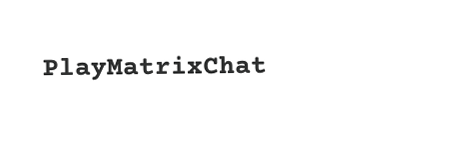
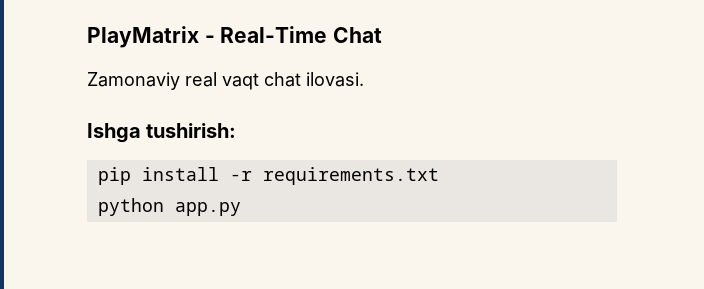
- PlayMatrixChat
+ PlayMatrix - Real-Time Chat
+ Zamonaviy real vaqt chat ilovasi.
+ Ishga tushirish:
+ pip install -r requirements.txt
+ python app.py

